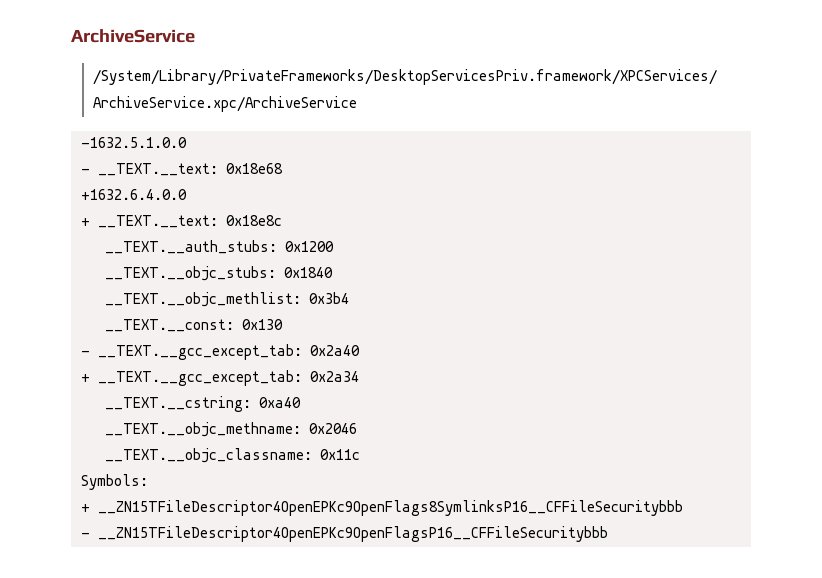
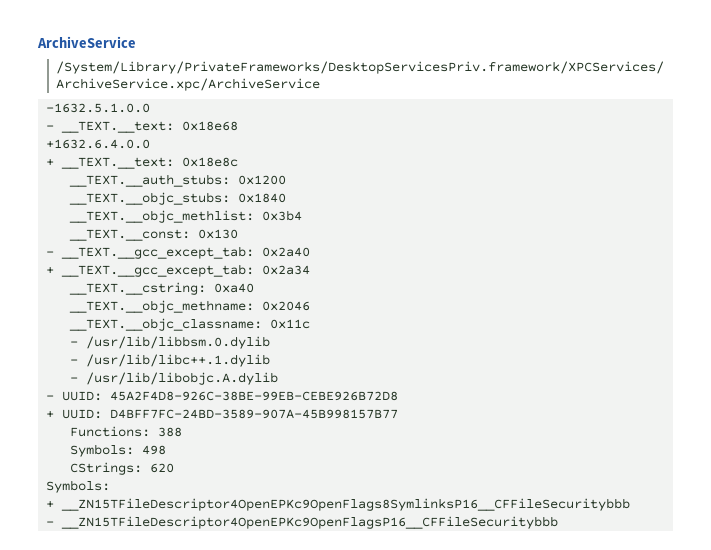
+ - /usr/lib/libbsm.0.dylib
+ - /usr/lib/libc++.1.dylib
+ - /usr/lib/libobjc.A.dylib
+ - UUID: 45A2F4D8-926C-38BE-99EB-CEBE926B72D8
+ + UUID: D4BFF7FC-24BD-3589-907A-45B998157B77
+ Functions: 388
+ Symbols: 498
+ CStrings: 620

